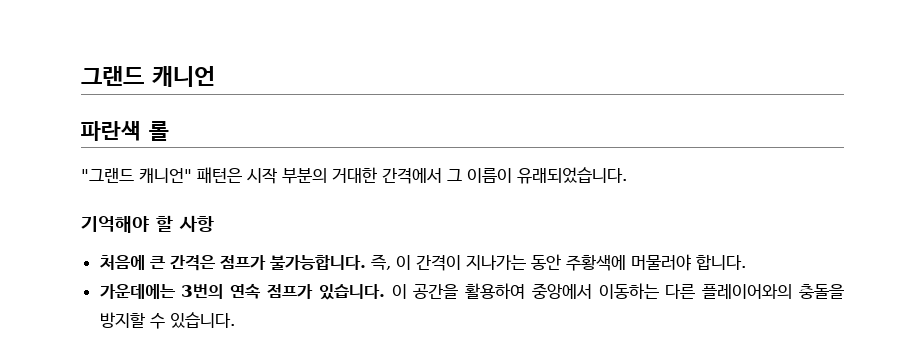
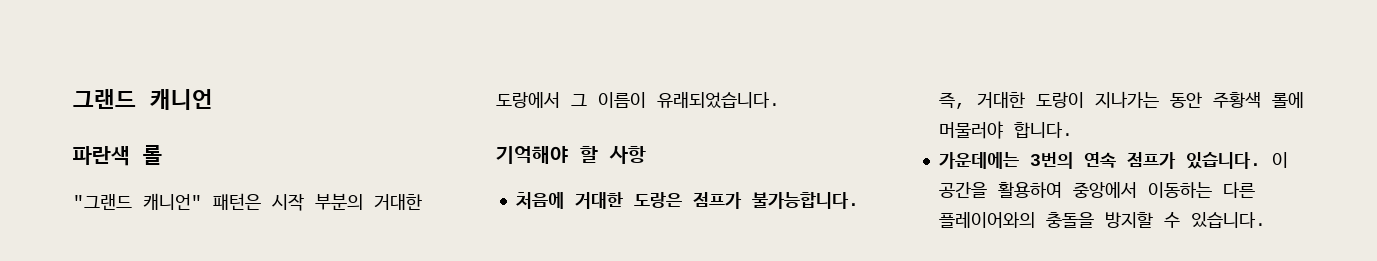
- "그랜드 캐니언" 패턴은 시작 부분의 거대한 간격에서 그 이름이 유래되었습니다.
+ "그랜드 캐니언" 패턴은 시작 부분의 거대한 도랑에서 그 이름이 유래되었습니다.
- 처음에 큰 간격은 점프가 불가능합니다.
+ 처음에 거대한 도랑은 점프가 불가능합니다.
- 즉, 이 간격이 지나가는 동안 주황색에 머물러야 합니다.
+ 즉, 거대한 도랑이 지나가는 동안 주황색 롤에 머물러야 합니다.

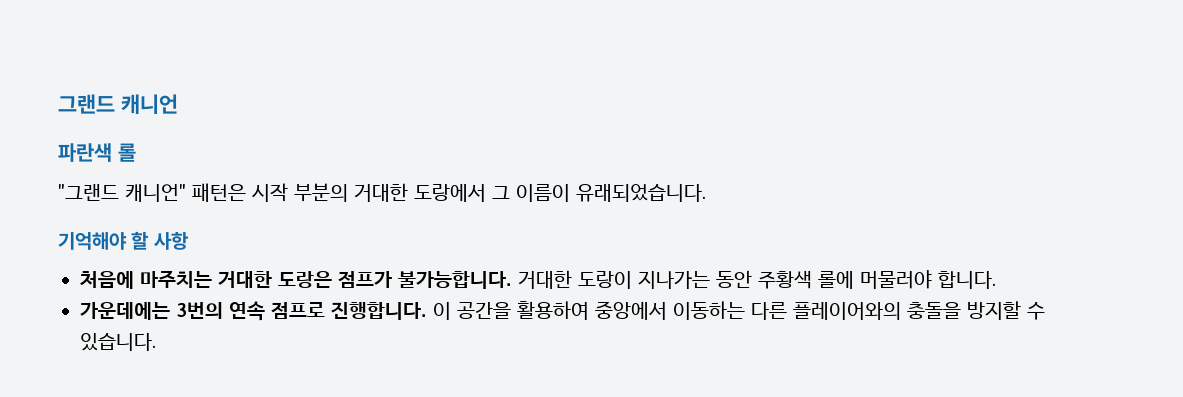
- 처음에 거대한 도랑은 점프가 불가능합니다.
+ 처음에 마주치는 거대한 도랑은 점프가 불가능합니다.
- 즉, 거대한 도랑이 지나가는 동안 주황색 롤에 머물러야 합니다.
+ 거대한 도랑이 지나가는 동안 주황색 롤에 머물러야 합니다.
- 가운데에는 3번의 연속 점프가 있습니다.
+ 가운데에는 3번의 연속 점프로 진행합니다.

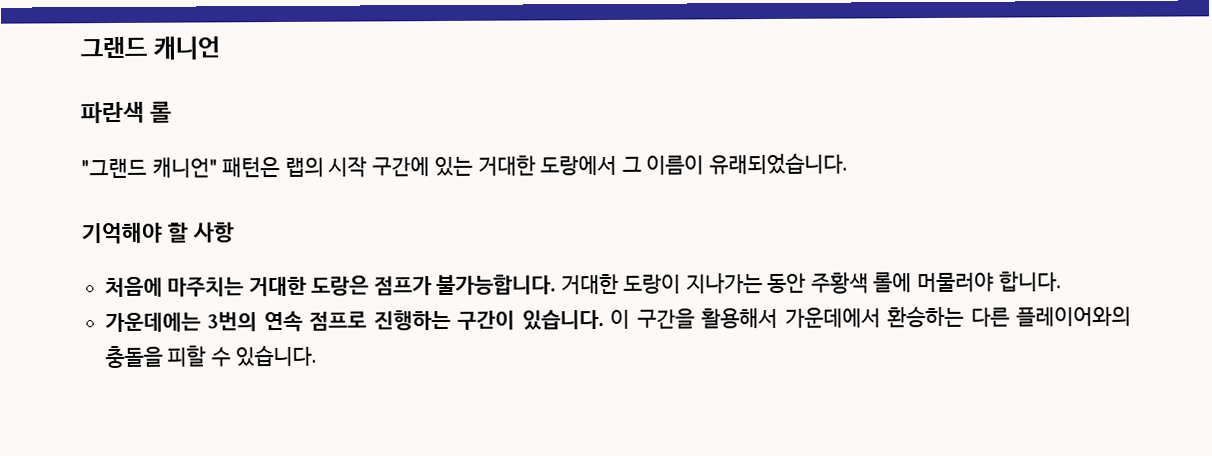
- "그랜드 캐니언" 패턴은 시작 부분의 거대한 도랑에서 그 이름이 유래되었습니다.
+ "그랜드 캐니언" 패턴은 랩의 시작 구간에 있는 거대한 도랑에서 그 이름이 유래되었습니다.
- 가운데에는 3번의 연속 점프로 진행합니다. 이 공간을 활용하여 중앙에서 이동하는 다른 플레이어와의 충돌을 방지할 수 있습니다.
+ 가운데에는 3번의 연속 점프로 진행하는 구간이 있습니다. 이 구간을 활용해서 가운데에서 환승하는 다른 플레이어와의 충돌을 피할 수 있습니다.

